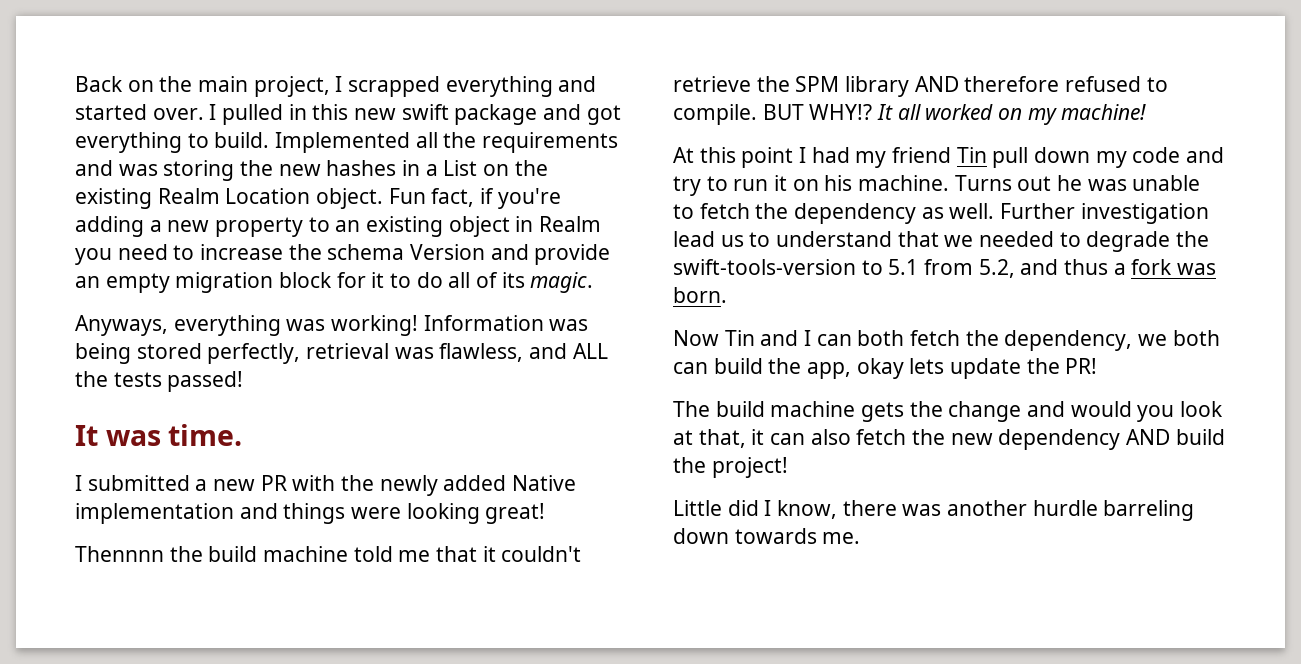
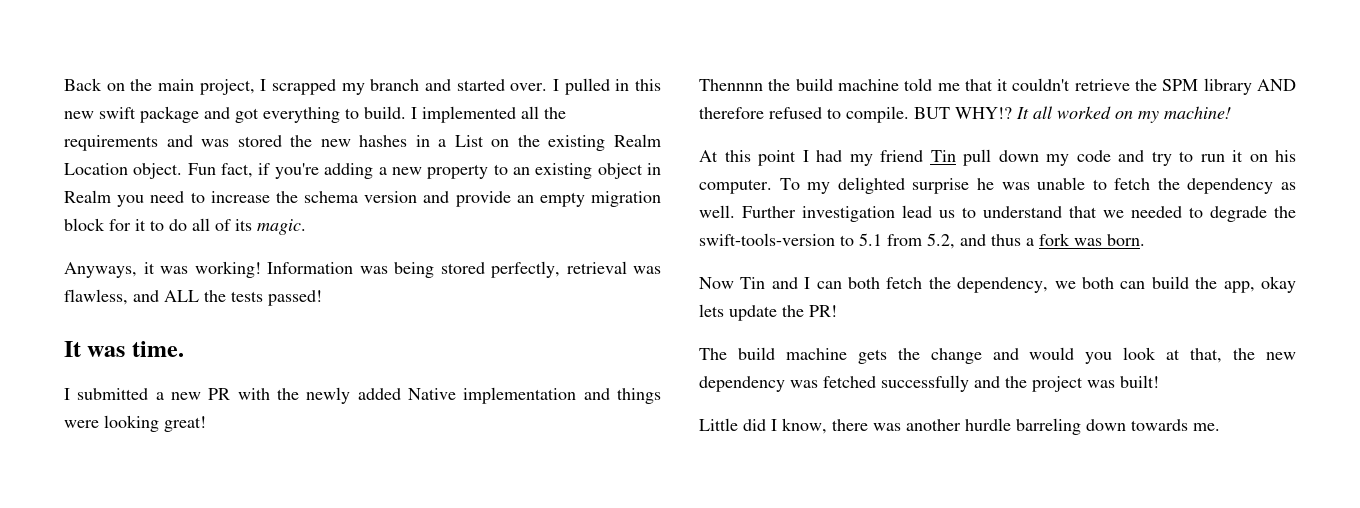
- Back on the main project, I scrapped everything and started over.
+ Back on the main project, I scrapped my branch and started over.
- Implemented all the requirements and was storing the new hashes in a List on the existing Realm Location object.
+ I implemented all the requirements and was stored the new hashes in a List on the existing Realm Location object.
- Fun fact, if you're adding a new property to an existing object in Realm you need to increase the schema Version and provide an empty migration block for it to do all of its magic.
+ Fun fact, if you're adding a new property to an existing object in Realm you need to increase the schema version and provide an empty migration block for it to do all of its magic.
- Anyways, everything was working!
+ Anyways, it was working!
- At this point I had my friend Tin pull down my code and try to run it on his machine. Turns out he was unable to fetch the dependency as well.
+ At this point I had my friend Tin pull down my code and try to run it on his computer. To my delighted surprise he was unable to fetch the dependency as well.
- The build machine gets the change and would you look at that, it can also fetch the new dependency AND build the project!
+ The build machine gets the change and would you look at that, the new dependency was fetched successfully and the project was built!

